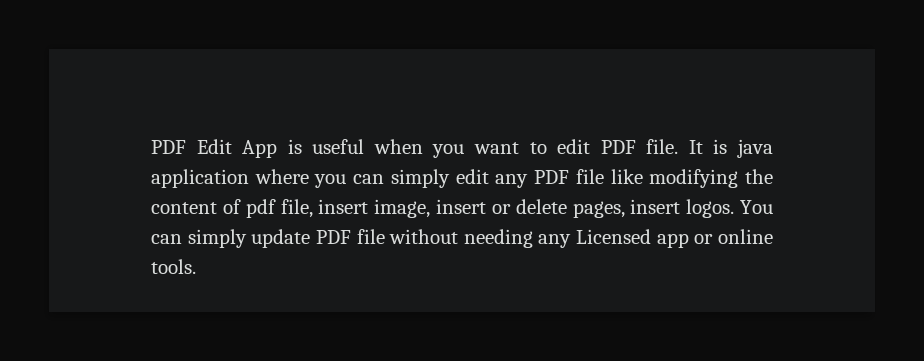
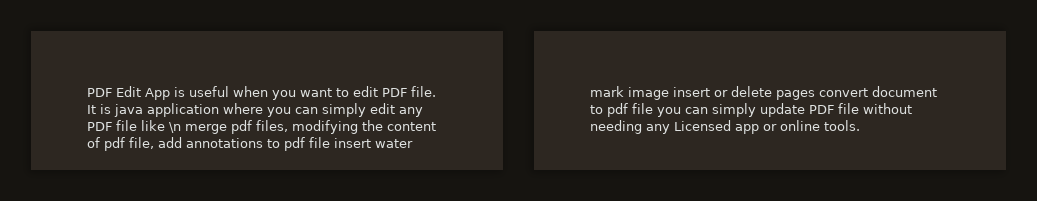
- It is java application where you can simply edit any PDF file like modifying the content of pdf file, insert image, insert or delete pages, insert logos. You can simply update PDF file without needing any Licensed app or online tools.
+ It is java application where you can simply edit any PDF file like \n merge pdf files, modifying the content of pdf file, add annotations to pdf file insert water mark image insert or delete pages convert document to pdf file you can simply update PDF file without needing any Licensed app or online tools.

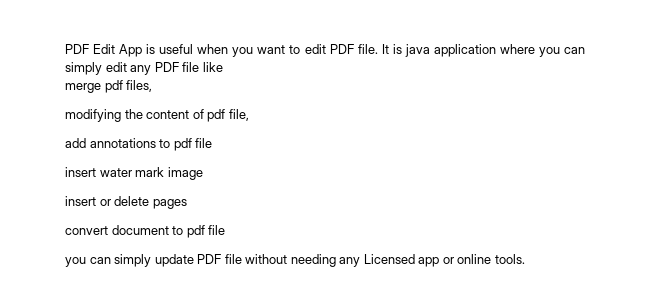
- It is java application where you can simply edit any PDF file like \n merge pdf files, modifying the content of pdf file, add annotations to pdf file insert water mark image insert or delete pages convert document to pdf file you can simply update PDF file without needing any Licensed app or online tools.
+ It is java application where you can simply edit any PDF file like
+ merge pdf files,
+ modifying the content of pdf file,
+ add annotations to pdf file
+ insert water mark image
+ insert or delete pages
+ convert document to pdf file
+ you can simply update PDF file without needing any Licensed app or online tools.

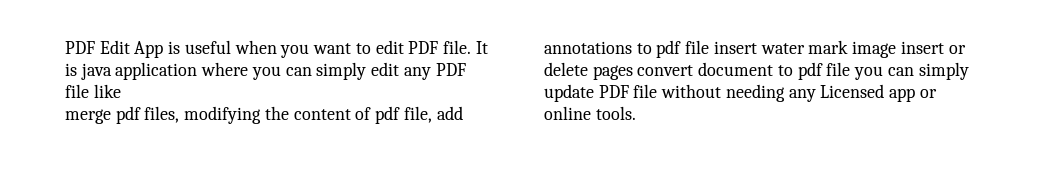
- merge pdf files,
- modifying the content of pdf file,
- add annotations to pdf file
- insert water mark image
- insert or delete pages
- convert document to pdf file
- you can simply update PDF file without needing any Licensed app or online tools.
+ merge pdf files, modifying the content of pdf file, add annotations to pdf file insert water mark image insert or delete pages convert document to pdf file you can simply update PDF file without needing any Licensed app or online tools.

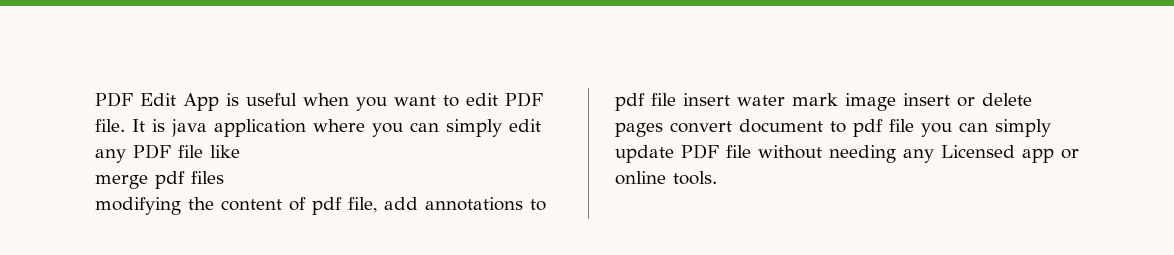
- merge pdf files, modifying the content of pdf file, add annotations to pdf file insert water mark image insert or delete pages convert document to pdf file you can simply update PDF file without needing any Licensed app or online tools.
+ merge pdf files
+ modifying the content of pdf file, add annotations to pdf file insert water mark image insert or delete pages convert document to pdf file you can simply update PDF file without needing any Licensed app or online tools.

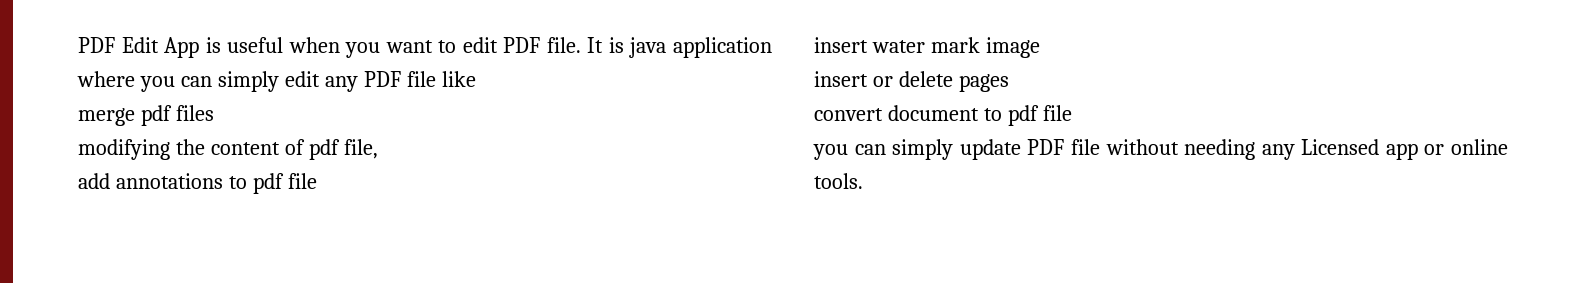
- modifying the content of pdf file, add annotations to pdf file insert water mark image insert or delete pages convert document to pdf file you can simply update PDF file without needing any Licensed app or online tools.
+ modifying the content of pdf file,
+ add annotations to pdf file
+ insert water mark image
+ insert or delete pages
+ convert document to pdf file
+ you can simply update PDF file without needing any Licensed app or online tools.

